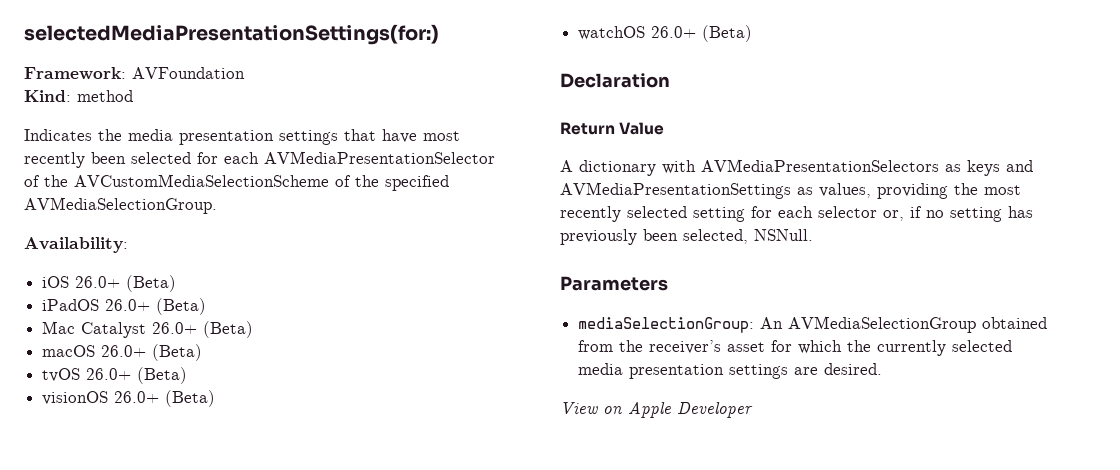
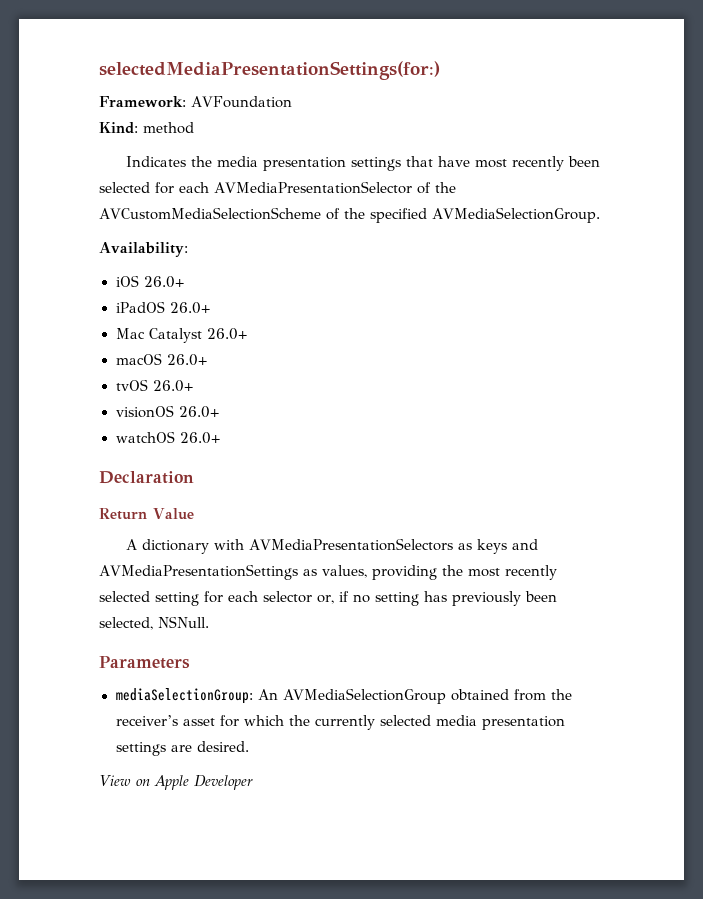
- iOS 26.0+ (Beta)
+ iOS 26.0+
- iPadOS 26.0+ (Beta)
+ iPadOS 26.0+
- Mac Catalyst 26.0+ (Beta)
+ Mac Catalyst 26.0+
- macOS 26.0+ (Beta)
+ macOS 26.0+
- tvOS 26.0+ (Beta)
+ tvOS 26.0+
- visionOS 26.0+ (Beta)
+ visionOS 26.0+
- watchOS 26.0+ (Beta)
+ watchOS 26.0+

